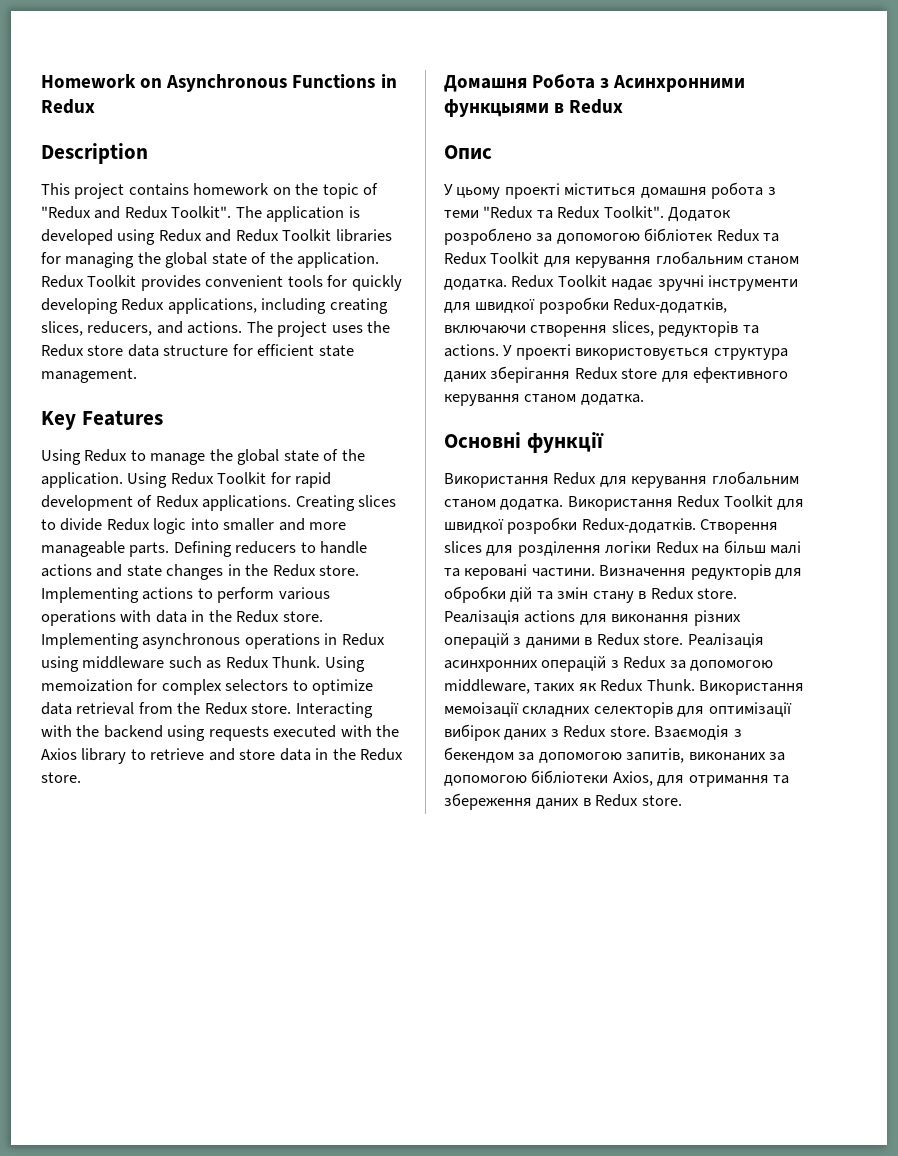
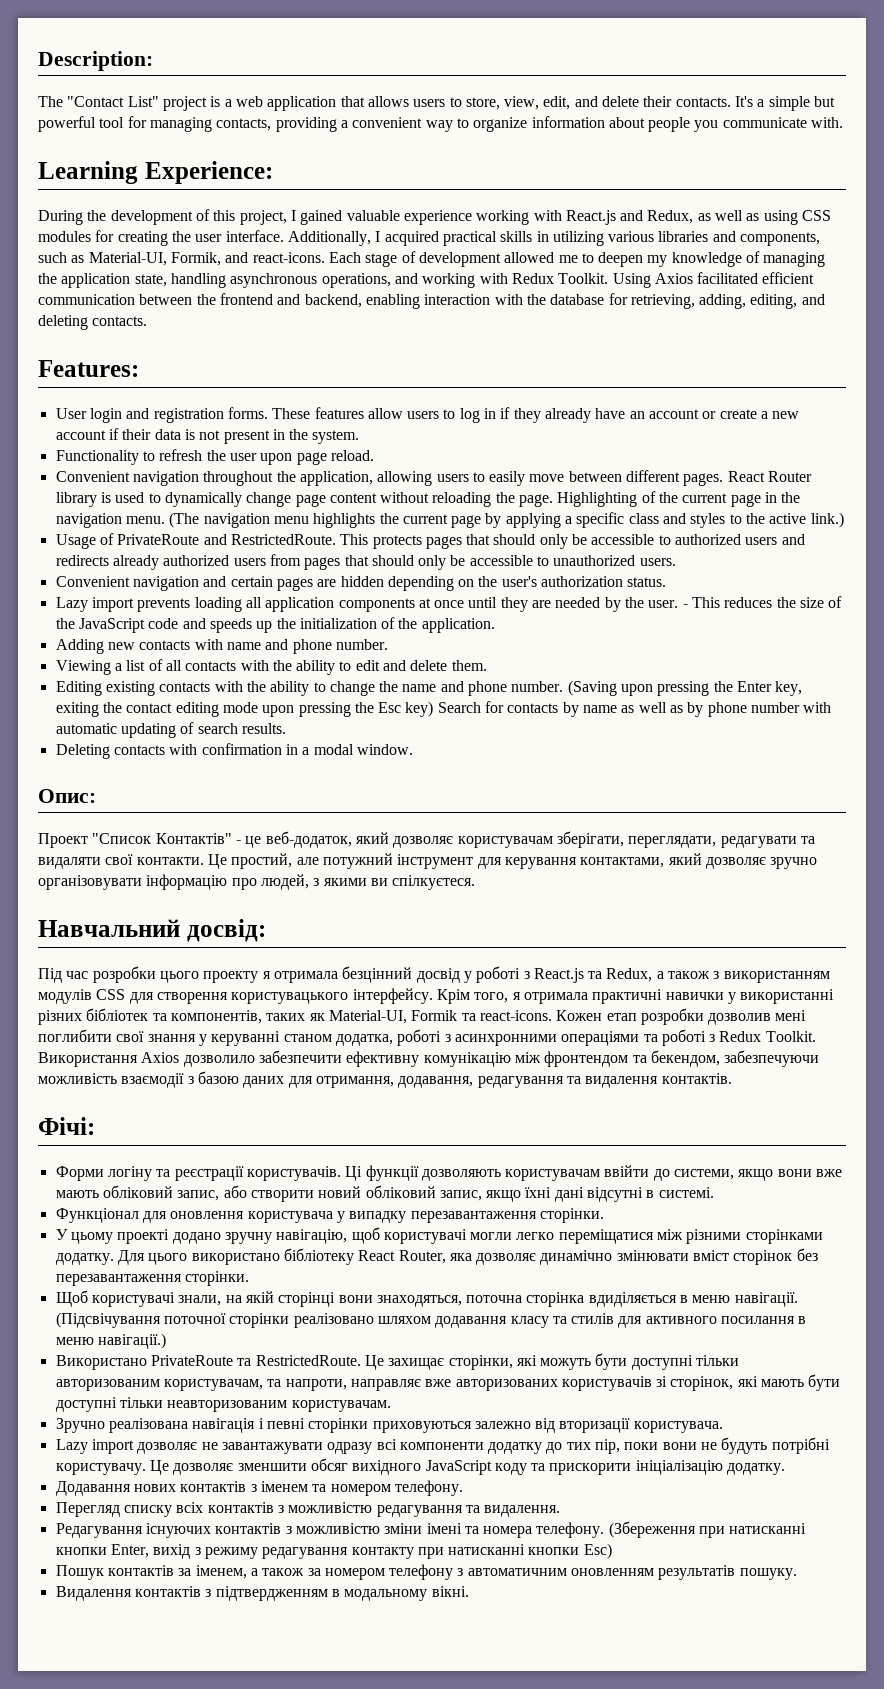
- Homework on Asynchronous Functions in Redux
- Description
- This project contains homework on the topic of "Redux and Redux Toolkit". The application is developed using Redux and Redux Toolkit libraries for managing the global state of the application. Redux Toolkit provides convenient tools for quickly developing Redux applications, including creating slices, reducers, and actions. The project uses the Redux store data structure for efficient state management.
- Key Features
- Using Redux to manage the global state of the application. Using Redux Toolkit for rapid development of Redux applications. Creating slices to divide Redux logic into smaller and more manageable parts. Defining reducers to handle actions and state changes in the Redux store. Implementing actions to perform various operations with data in the Redux store. Implementing asynchronous operations in Redux using middleware such as Redux Thunk. Using memoization for complex selectors to optimize data retrieval from the Redux store. Interacting with the backend using requests executed with the Axios library to retrieve and store data in the Redux store.
- Домашня Робота з Асинхронними функцыями в Redux
- Опис
- У цьому проекті міститься домашня робота з теми "Redux та Redux Toolkit". Додаток розроблено за допомогою бібліотек Redux та Redux Toolkit для керування глобальним станом додатка. Redux Toolkit надає зручні інструменти для швидкої розробки Redux-додатків, включаючи створення slices, редукторів та actions. У проекті використовується структура даних зберігання Redux store для ефективного керування станом додатка.
- Основні функції
- Використання Redux для керування глобальним станом додатка. Використання Redux Toolkit для швидкої розробки Redux-додатків. Створення slices для розділення логіки Redux на більш малі та керовані частини. Визначення редукторів для обробки дій та змін стану в Redux store. Реалізація actions для виконання різних операцій з даними в Redux store. Реалізація асинхронних операцій з Redux за допомогою middleware, таких як Redux Thunk. Використання мемоізації складних селекторів для оптимізації вибірок даних з Redux store. Взаємодія з бекендом за допомогою запитів, виконаних за допомогою бібліотеки Axios, для отримання та збереження даних в Redux store.
+ Description:
+ The "Contact List" project is a web application that allows users to store, view, edit, and delete their contacts. It's a simple but powerful tool for managing contacts, providing a convenient way to organize information about people you communicate with.
+ Learning Experience:
+ During the development of this project, I gained valuable experience working with React.js and Redux, as well as using CSS modules for creating the user interface. Additionally, I acquired practical skills in utilizing various libraries and components, such as Material-UI, Formik, and react-icons. Each stage of development allowed me to deepen my knowledge of managing the application state, handling asynchronous operations, and working with Redux Toolkit. Using Axios facilitated efficient communication between the frontend and backend, enabling interaction with the database for retrieving, adding, editing, and deleting contacts.
+ Features:
+ User login and registration forms. These features allow users to log in if they already have an account or create a new account if their data is not present in the system.
+ Functionality to refresh the user upon page reload.
+ Convenient navigation throughout the application, allowing users to easily move between different pages. React Router library is used to dynamically change page content without reloading the page. Highlighting of the current page in the navigation menu. (The navigation menu highlights the current page by applying a specific class and styles to the active link.)
+ Usage of PrivateRoute and RestrictedRoute. This protects pages that should only be accessible to authorized users and redirects already authorized users from pages that should only be accessible to unauthorized users.
+ Convenient navigation and certain pages are hidden depending on the user's authorization status.
+ Lazy import prevents loading all application components at once until they are needed by the user. - This reduces the size of the JavaScript code and speeds up the initialization of the application.
+ Adding new contacts with name and phone number.
+ Viewing a list of all contacts with the ability to edit and delete them.
+ Editing existing contacts with the ability to change the name and phone number. (Saving upon pressing the Enter key, exiting the contact editing mode upon pressing the Esc key) Search for contacts by name as well as by phone number with automatic updating of search results.
+ Deleting contacts with confirmation in a modal window.
+ Опис:
+ Проект "Список Контактів" - це веб-додаток, який дозволяє користувачам зберігати, переглядати, редагувати та видаляти свої контакти. Це простий, але потужний інструмент для керування контактами, який дозволяє зручно організовувати інформацію про людей, з якими ви спілкуєтеся.
+ Навчальний досвід:
+ Під час розробки цього проекту я отримала безцінний досвід у роботі з React.js та Redux, а також з використанням модулів CSS для створення користувацького інтерфейсу. Крім того, я отримала практичні навички у використанні різних бібліотек та компонентів, таких як Material-UI, Formik та react-icons. Кожен етап розробки дозволив мені поглибити свої знання у керуванні станом додатка, роботі з асинхронними операціями та роботі з Redux Toolkit. Використання Axios дозволило забезпечити ефективну комунікацію між фронтендом та бекендом, забезпечуючи можливість взаємодії з базою даних для отримання, додавання, редагування та видалення контактів.
+ Фічі:
+ Форми логіну та реєстрації користувачів. Ці функції дозволяють користувачам ввійти до системи, якщо вони вже мають обліковий запис, або створити новий обліковий запис, якщо їхні дані відсутні в системі.
+ Функціонал для оновлення користувача у випадку перезавантаження сторінки.
+ У цьому проекті додано зручну навігацію, щоб користувачі могли легко переміщатися між різними сторінками додатку. Для цього використано бібліотеку React Router, яка дозволяє динамічно змінювати вміст сторінок без перезавантаження сторінки.
+ Щоб користувачі знали, на якій сторінці вони знаходяться, поточна сторінка вдиділяється в меню навігації. (Підсвічування поточної сторінки реалізовано шляхом додавання класу та стилів для активного посилання в меню навігації.)
+ Використано PrivateRoute та RestrictedRoute. Це захищає сторінки, які можуть бути доступні тільки авторизованим користувачам, та напроти, направляє вже авторизованих користувачів зі сторінок, які мають бути доступні тільки неавторизованим користувачам.
+ Зручно реалізована навігація і певні сторінки приховуються залежно від вторизації користувача.
+ Lazy import дозволяє не завантажувати одразу всі компоненти додатку до тих пір, поки вони не будуть потрібні користувачу. Це дозволяє зменшити обсяг вихідного JavaScript коду та прискорити ініціалізацію додатку.
+ Додавання нових контактів з іменем та номером телефону.
+ Перегляд списку всіх контактів з можливістю редагування та видалення.
+ Редагування існуючих контактів з можливістю зміни імені та номера телефону. (Збереження при натисканні кнопки Enter, вихід з режиму редагування контакту при натисканні кнопки Esc)
+ Пошук контактів за іменем, а також за номером телефону з автоматичним оновленням результатів пошуку.
+ Видалення контактів з підтвердженням в модальному вікні.

